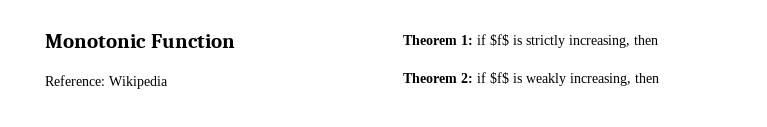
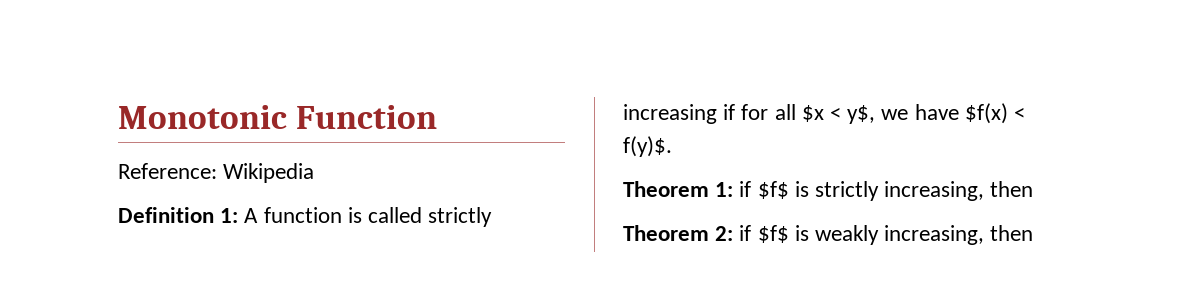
+ Definition 1: A function is called strictly increasing if for all $x < y$, we have $f(x) < f(y)$.

